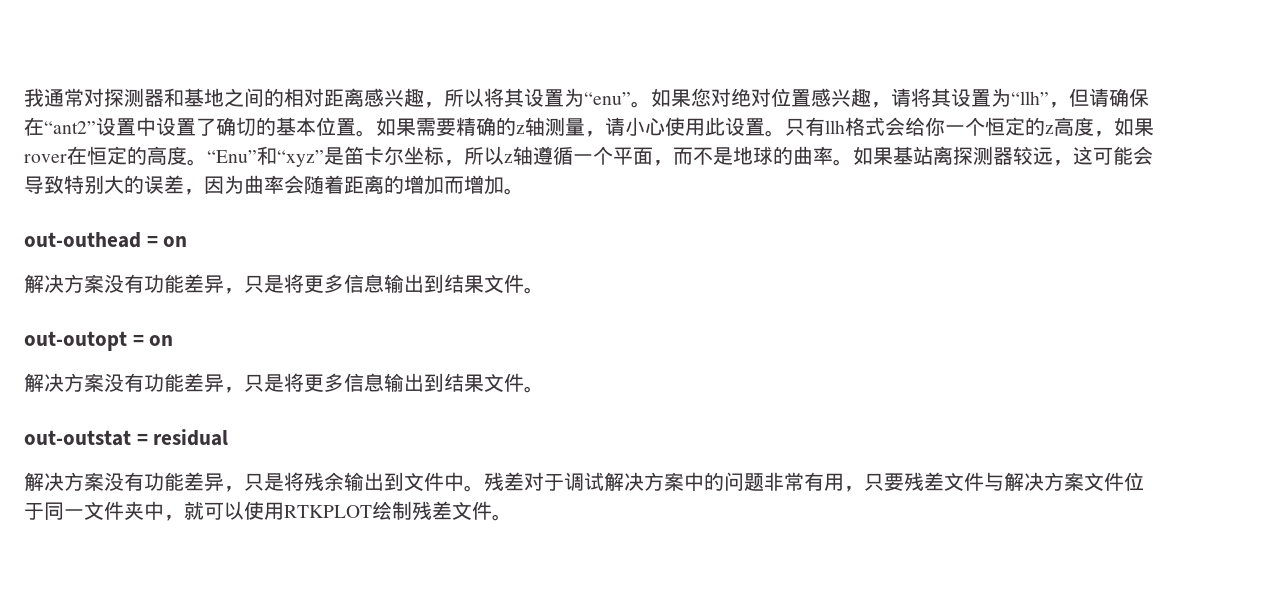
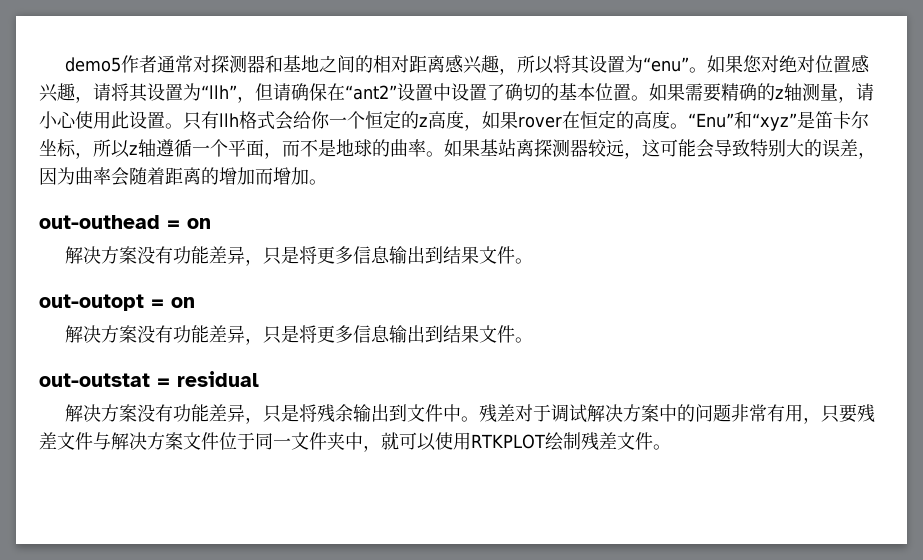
- 我通常对探测器和基地之间的相对距离感兴趣，所以将其设置为“enu”。
+ demo5作者通常对探测器和基地之间的相对距离感兴趣，所以将其设置为“enu”。

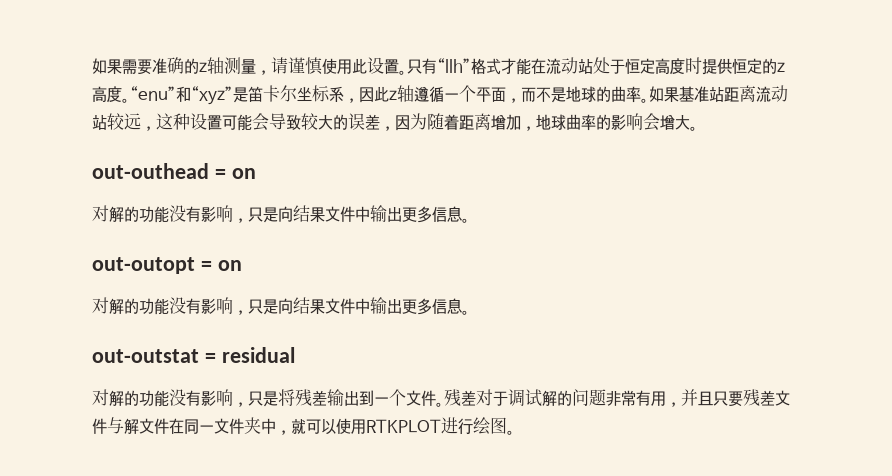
- demo5作者通常对探测器和基地之间的相对距离感兴趣，所以将其设置为“enu”。如果您对绝对位置感兴趣，请将其设置为“llh”，但请确保在“ant2”设置中设置了确切的基本位置。如果需要精确的z轴测量，请小心使用此设置。
+ 如果需要准确的z轴测量，请谨慎使用此设置。
- 只有llh格式会给你一个恒定的z高度，如果rover在恒定的高度。“Enu”和“xyz”是笛卡尔坐标，所以z轴遵循一个平面，而不是地球的曲率。
+ 只有“llh”格式才能在流动站处于恒定高度时提供恒定的z高度。“enu”和“xyz”是笛卡尔坐标系，因此z轴遵循一个平面，而不是地球的曲率。
- 如果基站离探测器较远，这可能会导致特别大的误差，因为曲率会随着距离的增加而增加。
+ 如果基准站距离流动站较远，这种设置可能会导致较大的误差，因为随着距离增加，地球曲率的影响会增大。
  out-outhead = on
- 解决方案没有功能差异，只是将更多信息输出到结果文件。
+ 对解的功能没有影响，只是向结果文件中输出更多信息。
  out-outopt = on
- 解决方案没有功能差异，只是将更多信息输出到结果文件。
+ 对解的功能没有影响，只是向结果文件中输出更多信息。
  out-outstat = residual
- 解决方案没有功能差异，只是将残余输出到文件中。
+ 对解的功能没有影响，只是将残差输出到一个文件。
- 残差对于调试解决方案中的问题非常有用，只要残差文件与解决方案文件位于同一文件夹中，就可以使用RTKPLOT绘制残差文件。
+ 残差对于调试解的问题非常有用，并且只要残差文件与解文件在同一文件夹中，就可以使用RTKPLOT进行绘图。

